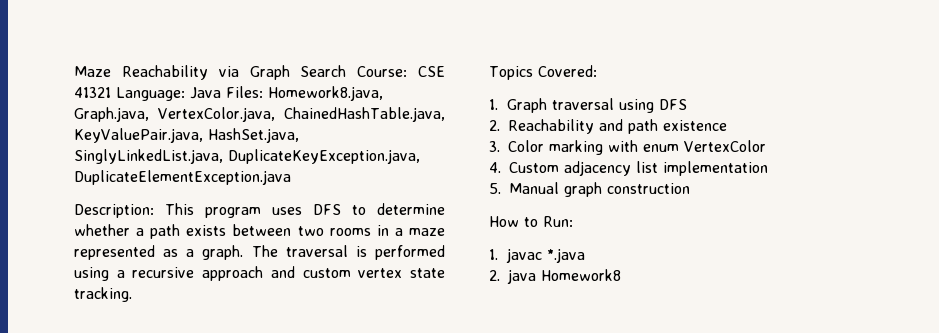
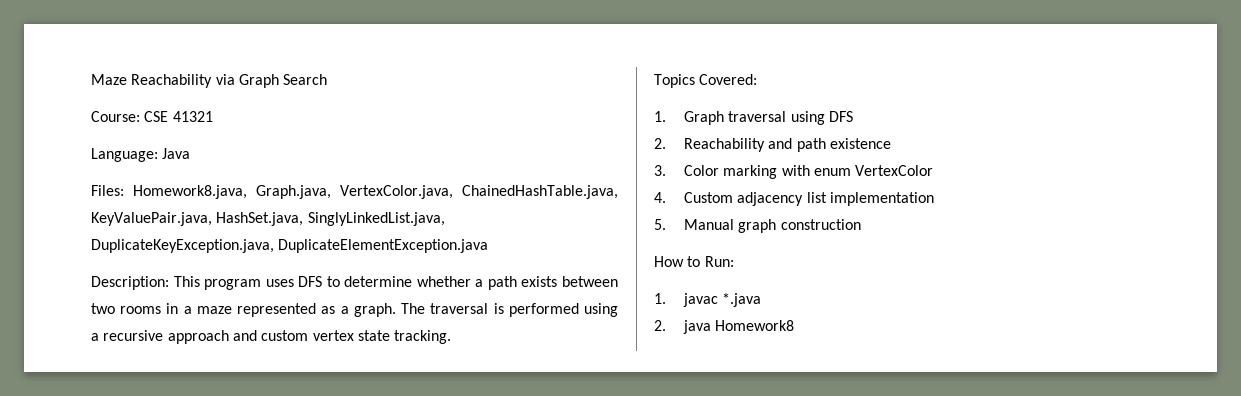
- Maze Reachability via Graph Search Course: CSE 41321 Language: Java Files: Homework8.java, Graph.java, VertexColor.java, ChainedHashTable.java, KeyValuePair.java, HashSet.java, SinglyLinkedList.java, DuplicateKeyException.java, DuplicateElementException.java
+ Maze Reachability via Graph Search
+ Course: CSE 41321
+ Language: Java
+ Files: Homework8.java, Graph.java, VertexColor.java, ChainedHashTable.java, KeyValuePair.java, HashSet.java, SinglyLinkedList.java, DuplicateKeyException.java, DuplicateElementException.java

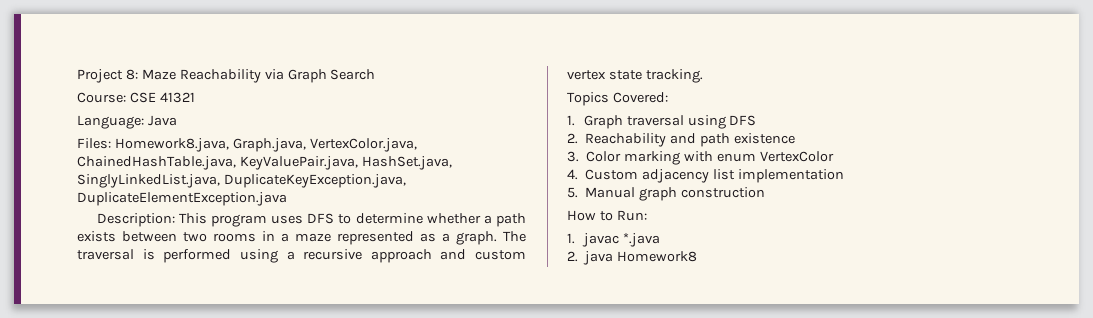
- Maze Reachability via Graph Search
+ Project 8: Maze Reachability via Graph Search

